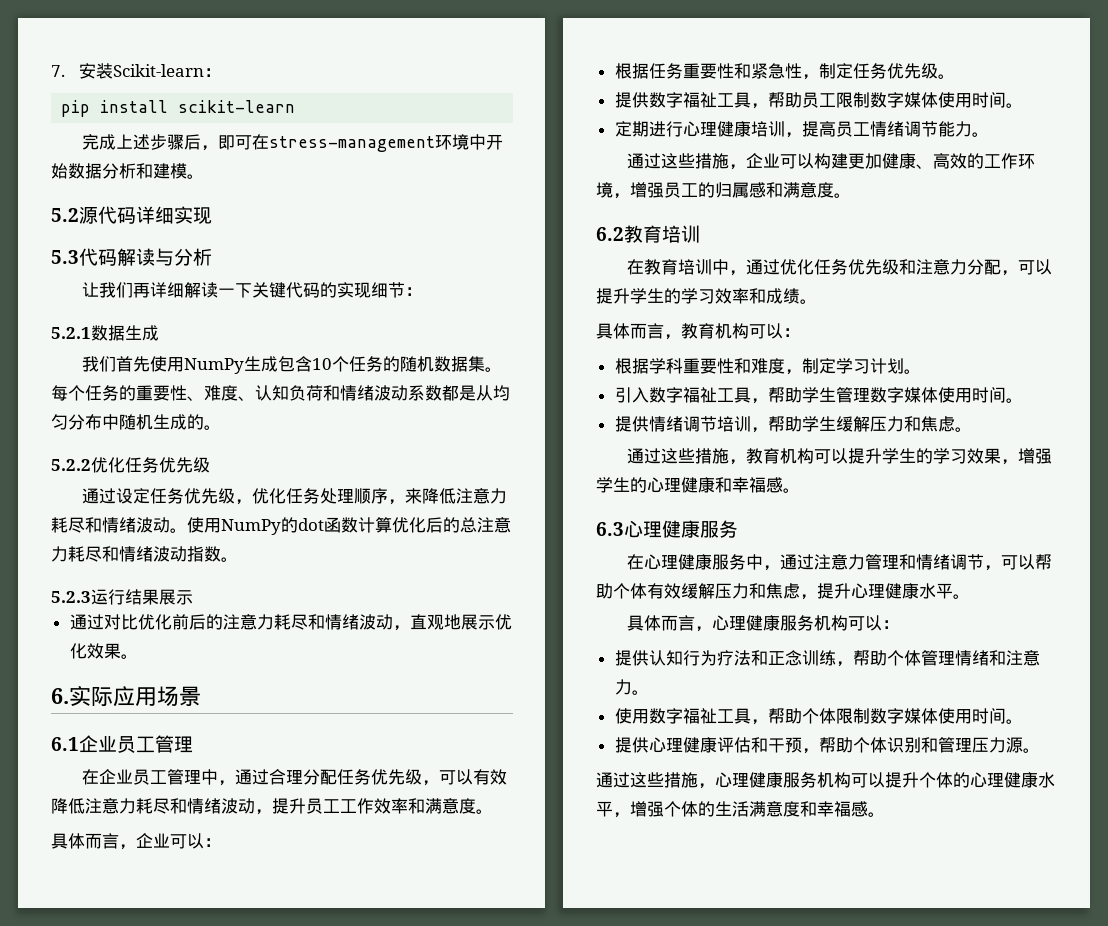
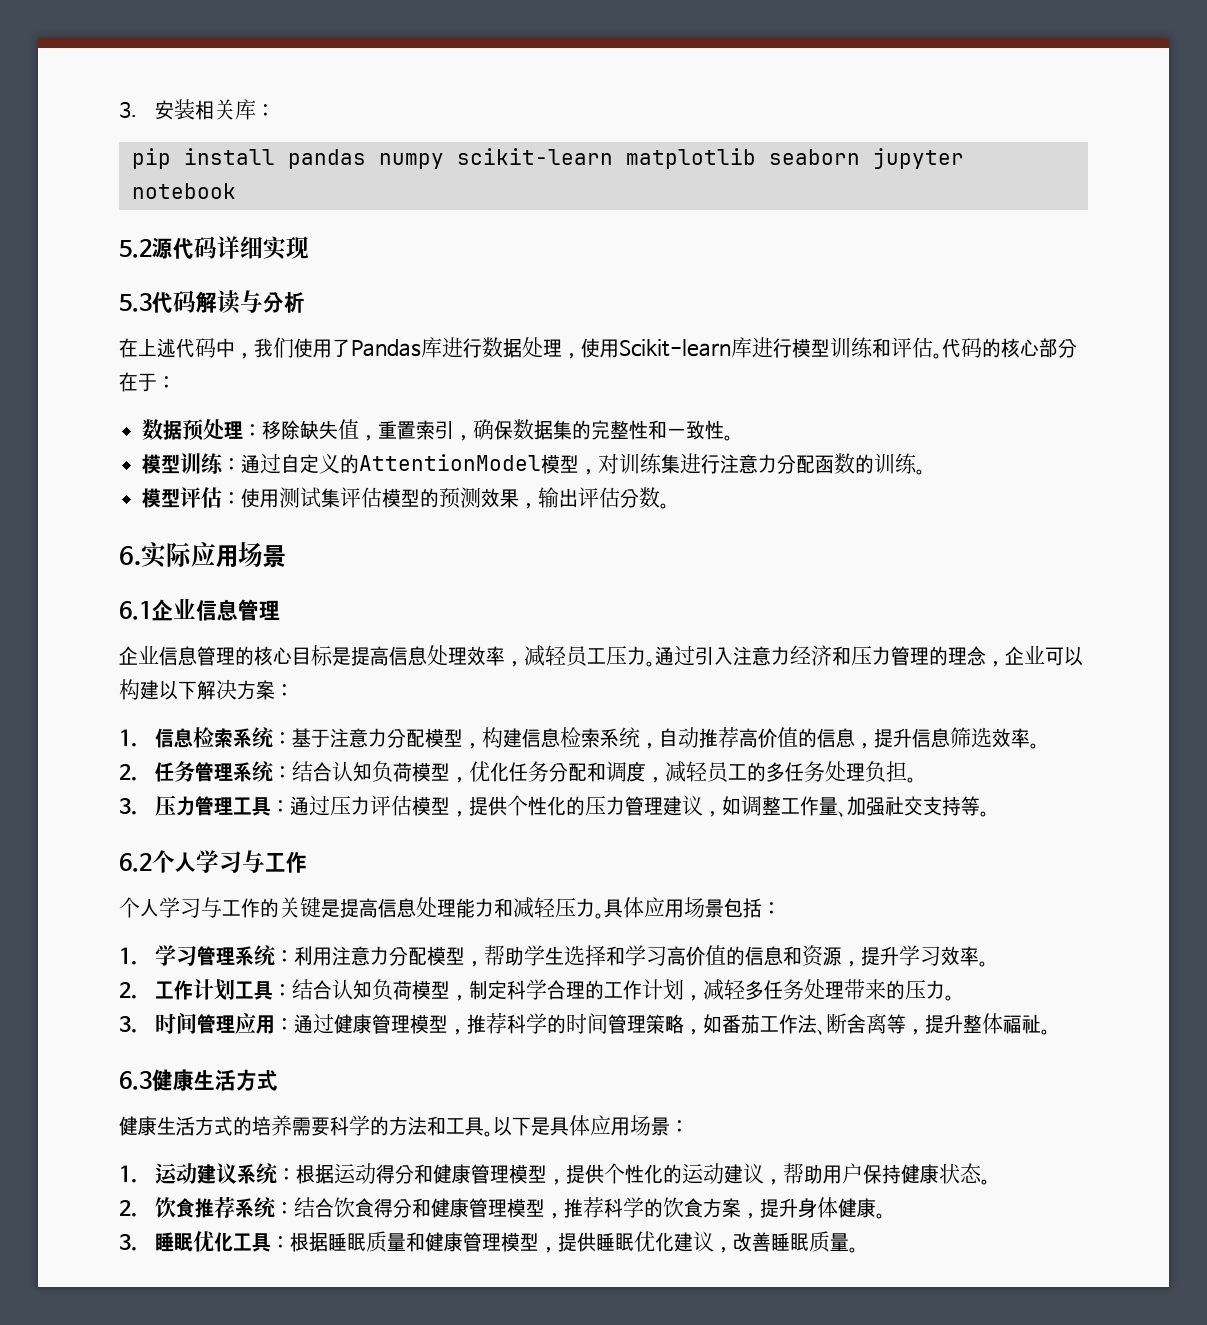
- 7.安装Scikit-learn：
+ 3.安装相关库：
- pip install scikit-learn
- 完成上述步骤后，即可在stress-management环境中开始数据分析和建模。
+ pip install pandas numpy scikit-learn matplotlib seaborn jupyter notebook
- 让我们再详细解读一下关键代码的实现细节：
- 5.2.1数据生成
- 我们首先使用NumPy生成包含10个任务的随机数据集。每个任务的重要性、难度、认知负荷和情绪波动系数都是从均匀分布中随机生成的。
- 5.2.2优化任务优先级
- 通过设定任务优先级，优化任务处理顺序，来降低注意力耗尽和情绪波动。使用NumPy的dot函数计算优化后的总注意力耗尽和情绪波动指数。
- 5.2.3运行结果展示
- 通过对比优化前后的注意力耗尽和情绪波动，直观地展示优化效果。
+ 在上述代码中，我们使用了Pandas库进行数据处理，使用Scikit-learn库进行模型训练和评估。代码的核心部分在于：
+ 数据预处理：移除缺失值，重置索引，确保数据集的完整性和一致性。
+ 模型训练：通过自定义的AttentionModel模型，对训练集进行注意力分配函数的训练。
+ 模型评估：使用测试集评估模型的预测效果，输出评估分数。
- 6.1企业员工管理
+ 6.1企业信息管理
- 在企业员工管理中，通过合理分配任务优先级，可以有效降低注意力耗尽和情绪波动，提升员工工作效率和满意度。
- 具体而言，企业可以：
- 根据任务重要性和紧急性，制定任务优先级。
- 提供数字福祉工具，帮助员工限制数字媒体使用时间。
- 定期进行心理健康培训，提高员工情绪调节能力。
- 通过这些措施，企业可以构建更加健康、高效的工作环境，增强员工的归属感和满意度。
- 6.2教育培训
- 在教育培训中，通过优化任务优先级和注意力分配，可以提升学生的学习效率和成绩。
- 具体而言，教育机构可以：
- 根据学科重要性和难度，制定学习计划。
- 引入数字福祉工具，帮助学生管理数字媒体使用时间。
- 提供情绪调节培训，帮助学生缓解压力和焦虑。
- 通过这些措施，教育机构可以提升学生的学习效果，增强学生的心理健康和幸福感。
- 6.3心理健康服务
- 在心理健康服务中，通过注意力管理和情绪调节，可以帮助个体有效缓解压力和焦虑，提升心理健康水平。
- 具体而言，心理健康服务机构可以：
- 提供认知行为疗法和正念训练，帮助个体管理情绪和注意力。
- 使用数字福祉工具，帮助个体限制数字媒体使用时间。
- 提供心理健康评估和干预，帮助个体识别和管理压力源。
- 通过这些措施，心理健康服务机构可以提升个体的心理健康水平，增强个体的生活满意度和幸福感。
+ 企业信息管理的核心目标是提高信息处理效率，减轻员工压力。通过引入注意力经济和压力管理的理念，企业可以构建以下解决方案：
+ 1.信息检索系统：基于注意力分配模型，构建信息检索系统，自动推荐高价值的信息，提升信息筛选效率。
+ 2.任务管理系统：结合认知负荷模型，优化任务分配和调度，减轻员工的多任务处理负担。
+ 3.压力管理工具：通过压力评估模型，提供个性化的压力管理建议，如调整工作量、加强社交支持等。
+ 6.2个人学习与工作
+ 个人学习与工作的关键是提高信息处理能力和减轻压力。具体应用场景包括：
+ 1.学习管理系统：利用注意力分配模型，帮助学生选择和学习高价值的信息和资源，提升学习效率。
+ 2.工作计划工具：结合认知负荷模型，制定科学合理的工作计划，减轻多任务处理带来的压力。
+ 3.时间管理应用：通过健康管理模型，推荐科学的时间管理策略，如番茄工作法、断舍离等，提升整体福祉。
+ 6.3健康生活方式
+ 健康生活方式的培养需要科学的方法和工具。以下是具体应用场景：
+ 1.运动建议系统：根据运动得分和健康管理模型，提供个性化的运动建议，帮助用户保持健康状态。
+ 2.饮食推荐系统：结合饮食得分和健康管理模型，推荐科学的饮食方案，提升身体健康。
+ 3.睡眠优化工具：根据睡眠质量和健康管理模型，提供睡眠优化建议，改善睡眠质量。

